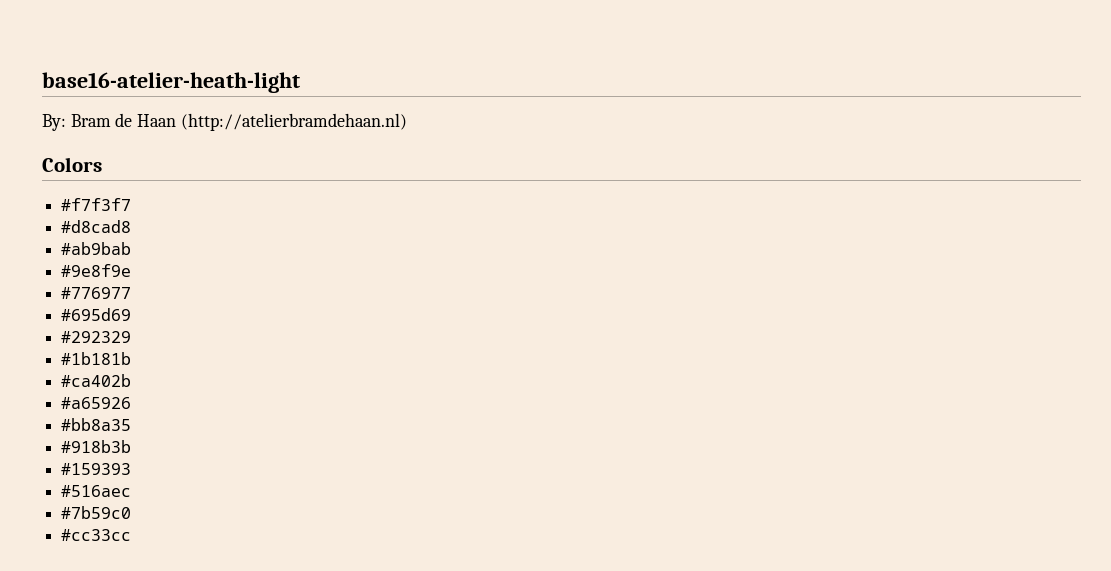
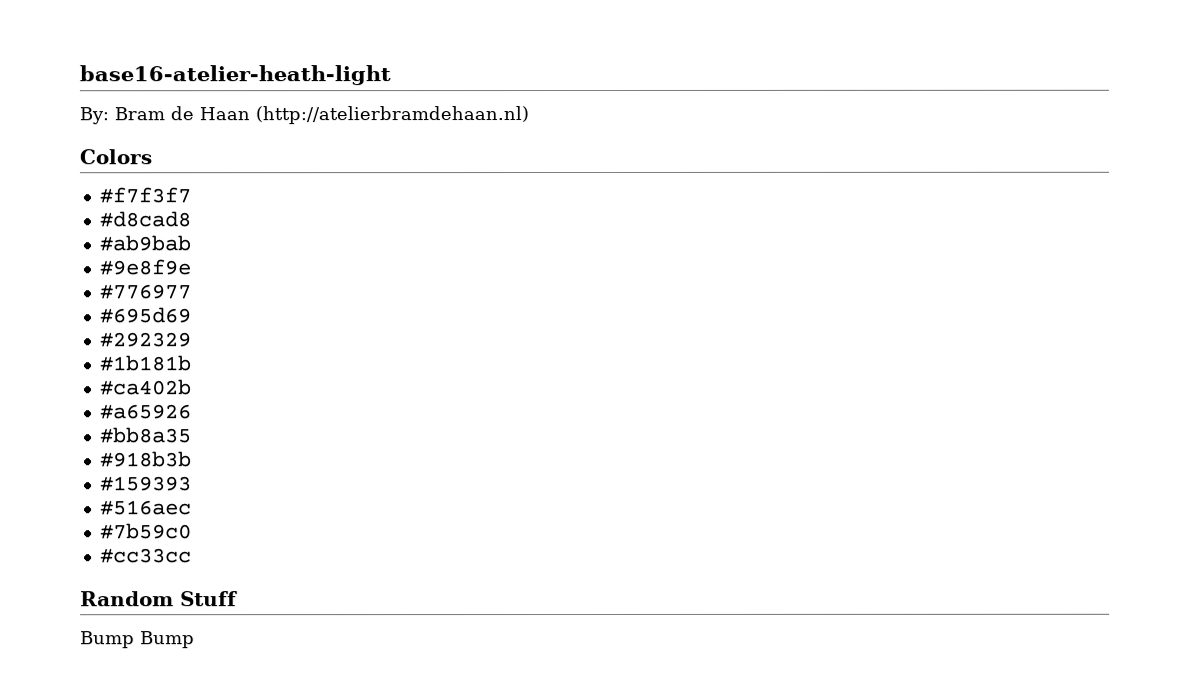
+ Random Stuff
+ Bump Bump

